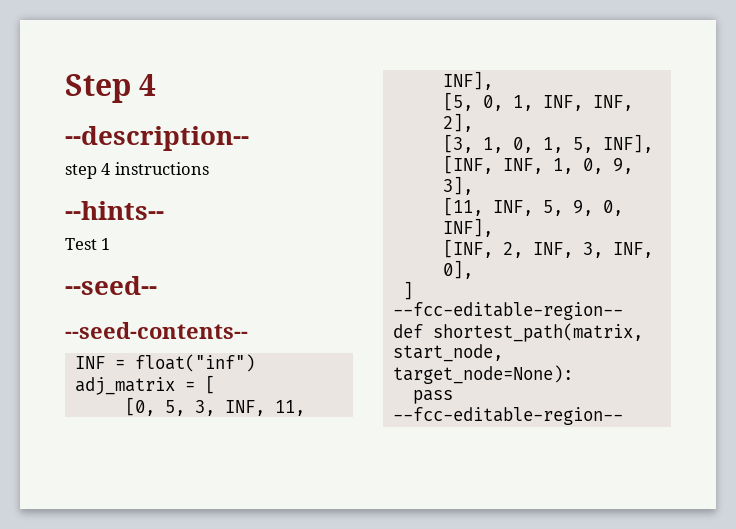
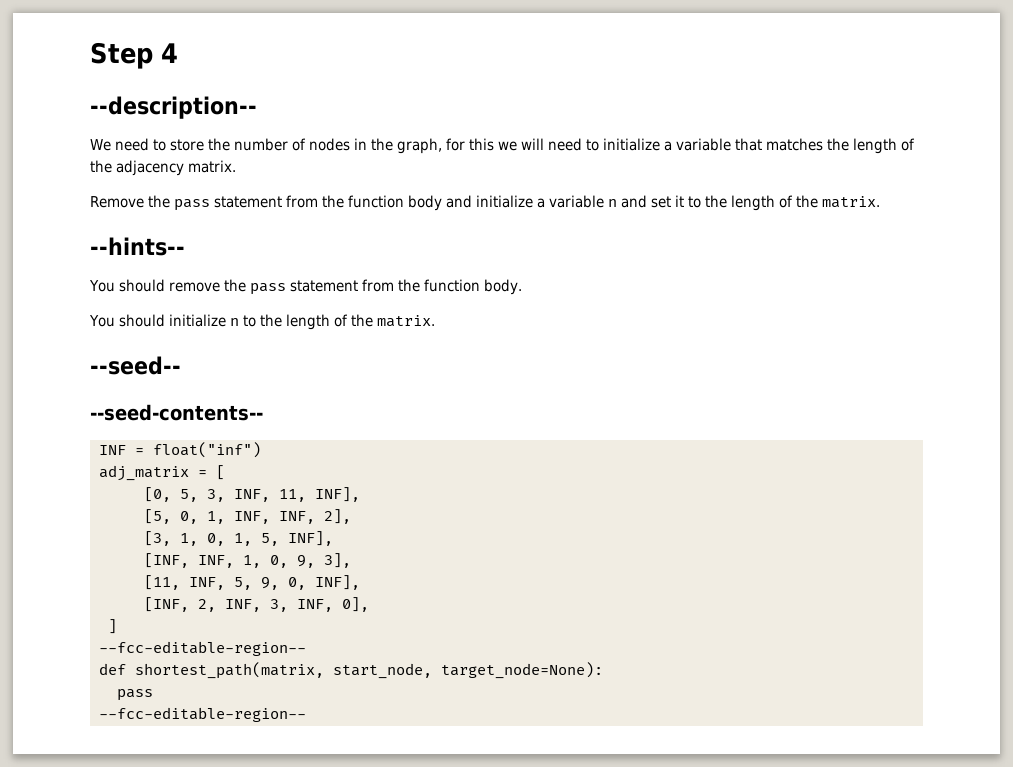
- step 4 instructions
+ We need to store the number of nodes in the graph, for this we will need to initialize a variable that matches the length of the adjacency matrix.
+ Remove the pass statement from the function body and initialize a variable n and set it to the length of the matrix.
  --hints--
- Test 1
+ You should remove the pass statement from the function body.
+ You should initialize n to the length of the matrix.

